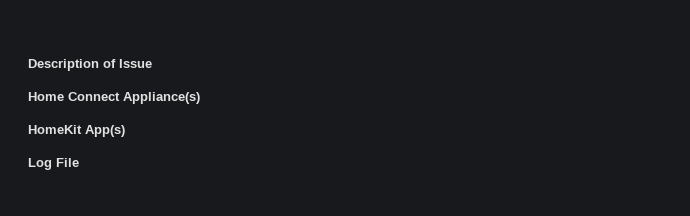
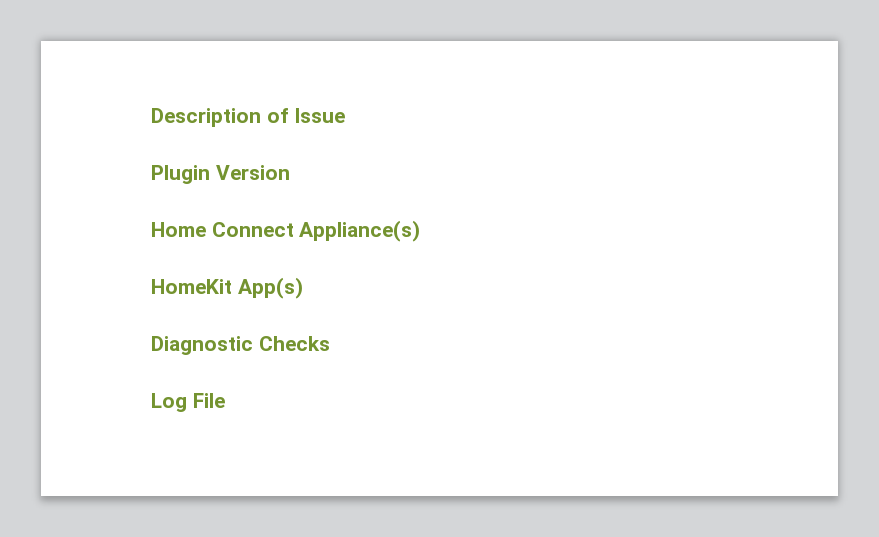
+ Plugin Version
+ Diagnostic Checks

